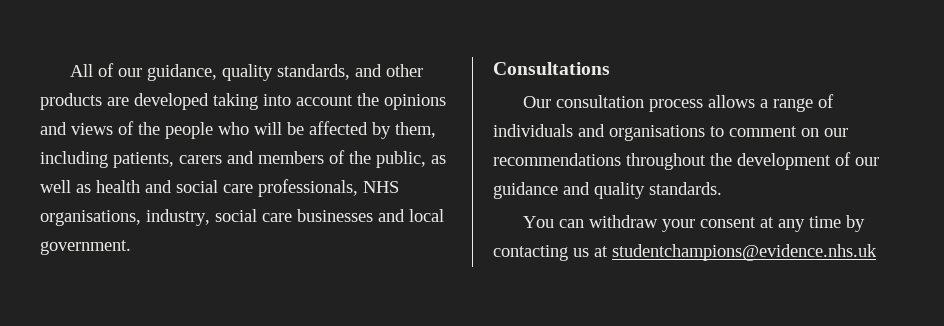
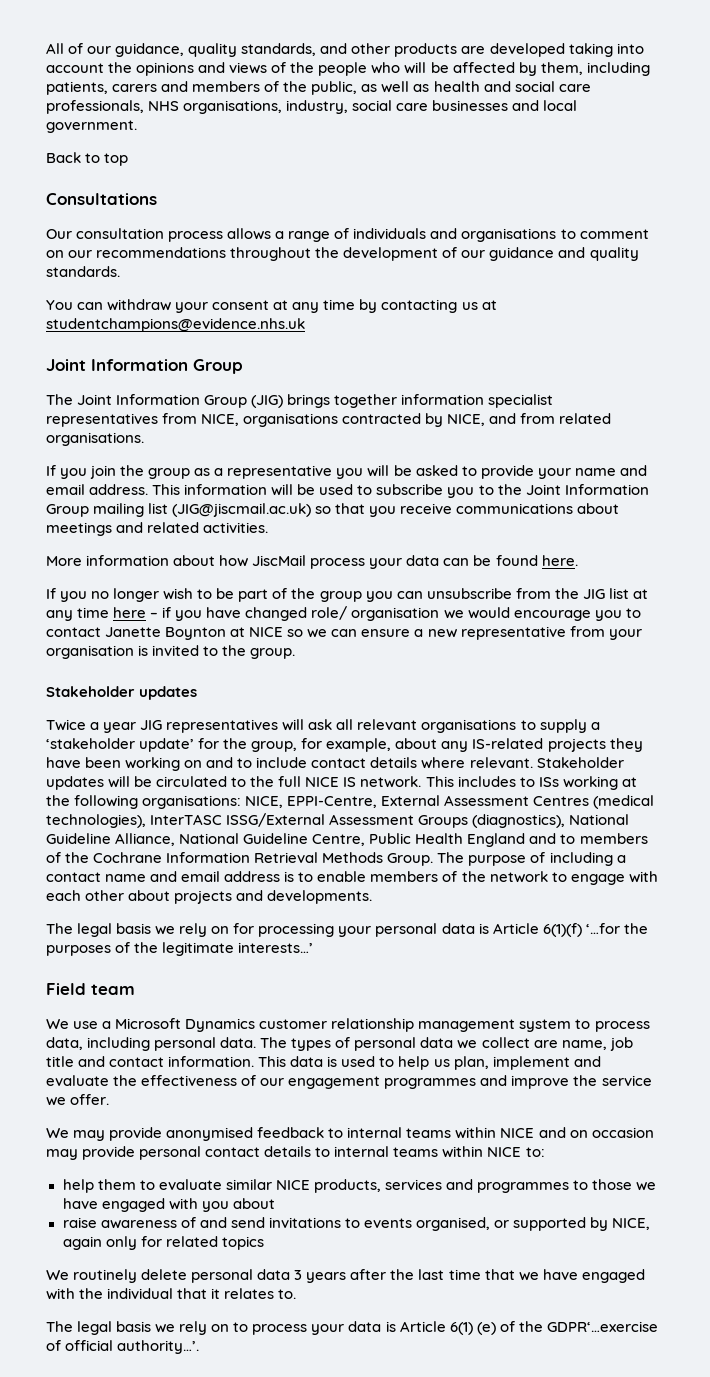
+ Back to top
  You can withdraw your consent at any time by contacting us at studentchampions@evidence.nhs.uk
+ Joint Information Group
+ The Joint Information Group (JIG) brings together information specialist representatives from NICE, organisations contracted by NICE, and from related organisations.
+ If you join the group as a representative you will be asked to provide your name and email address. This information will be used to subscribe you to the Joint Information Group mailing list (JIG@jiscmail.ac.uk) so that you receive communications about meetings and related activities.
+ More information about how JiscMail process your data can be found here.
+ If you no longer wish to be part of the group you can unsubscribe from the JIG list at any time here – if you have changed role/ organisation we would encourage you to contact Janette Boynton at NICE so we can ensure a new representative from your organisation is invited to the group.
+ Stakeholder updates
+ Twice a year JIG representatives will ask all relevant organisations to supply a ‘stakeholder update’ for the group, for example, about any IS-related projects they have been working on and to include contact details where relevant. Stakeholder updates will be circulated to the full NICE IS network. This includes to ISs working at the following organisations: NICE, EPPI-Centre, External Assessment Centres (medical technologies), InterTASC ISSG/External Assessment Groups (diagnostics), National Guideline Alliance, National Guideline Centre, Public Health England and to members of the Cochrane Information Retrieval Methods Group. The purpose of including a contact name and email address is to enable members of the network to engage with each other about projects and developments.
+ The legal basis we rely on for processing your personal data is Article 6(1)(f) ‘…for the purposes of the legitimate interests…’
+ Field team
+ We use a Microsoft Dynamics customer relationship management system to process data, including personal data. The types of personal data we collect are name, job title and contact information. This data is used to help us plan, implement and evaluate the effectiveness of our engagement programmes and improve the service we offer.
+ We may provide anonymised feedback to internal teams within NICE and on occasion may provide personal contact details to internal teams within NICE to:
+ help them to evaluate similar NICE products, services and programmes to those we have engaged with you about
+ raise awareness of and send invitations to events organised, or supported by NICE, again only for related topics
+ We routinely delete personal data 3 years after the last time that we have engaged with the individual that it relates to.
+ The legal basis we rely on to process your data is Article 6(1) (e) of the GDPR‘…exercise of official authority…’.

